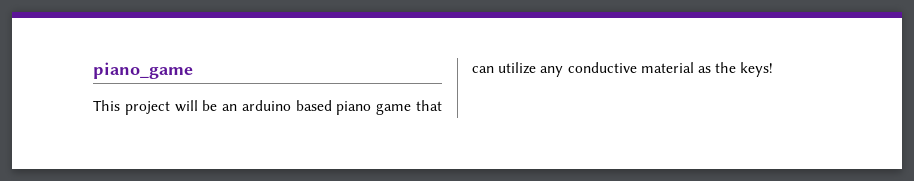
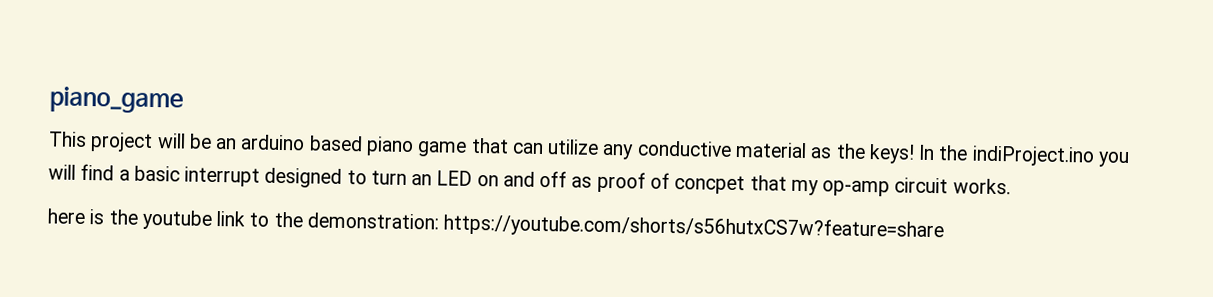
+ In the indiProject.ino you will find a basic interrupt designed to turn an LED on and off as proof of concpet that my op-amp circuit works.
+ here is the youtube link to the demonstration: https://youtube.com/shorts/s56hutxCS7w?feature=share

